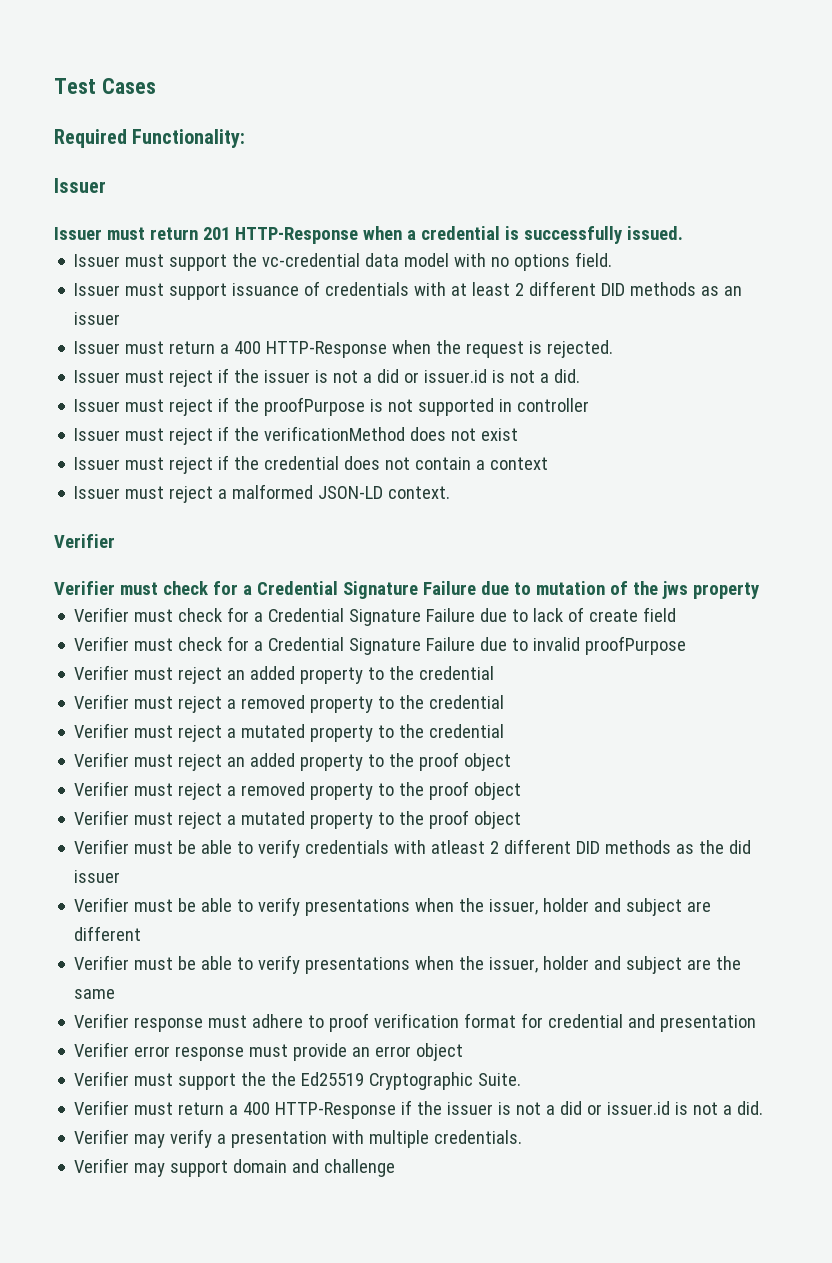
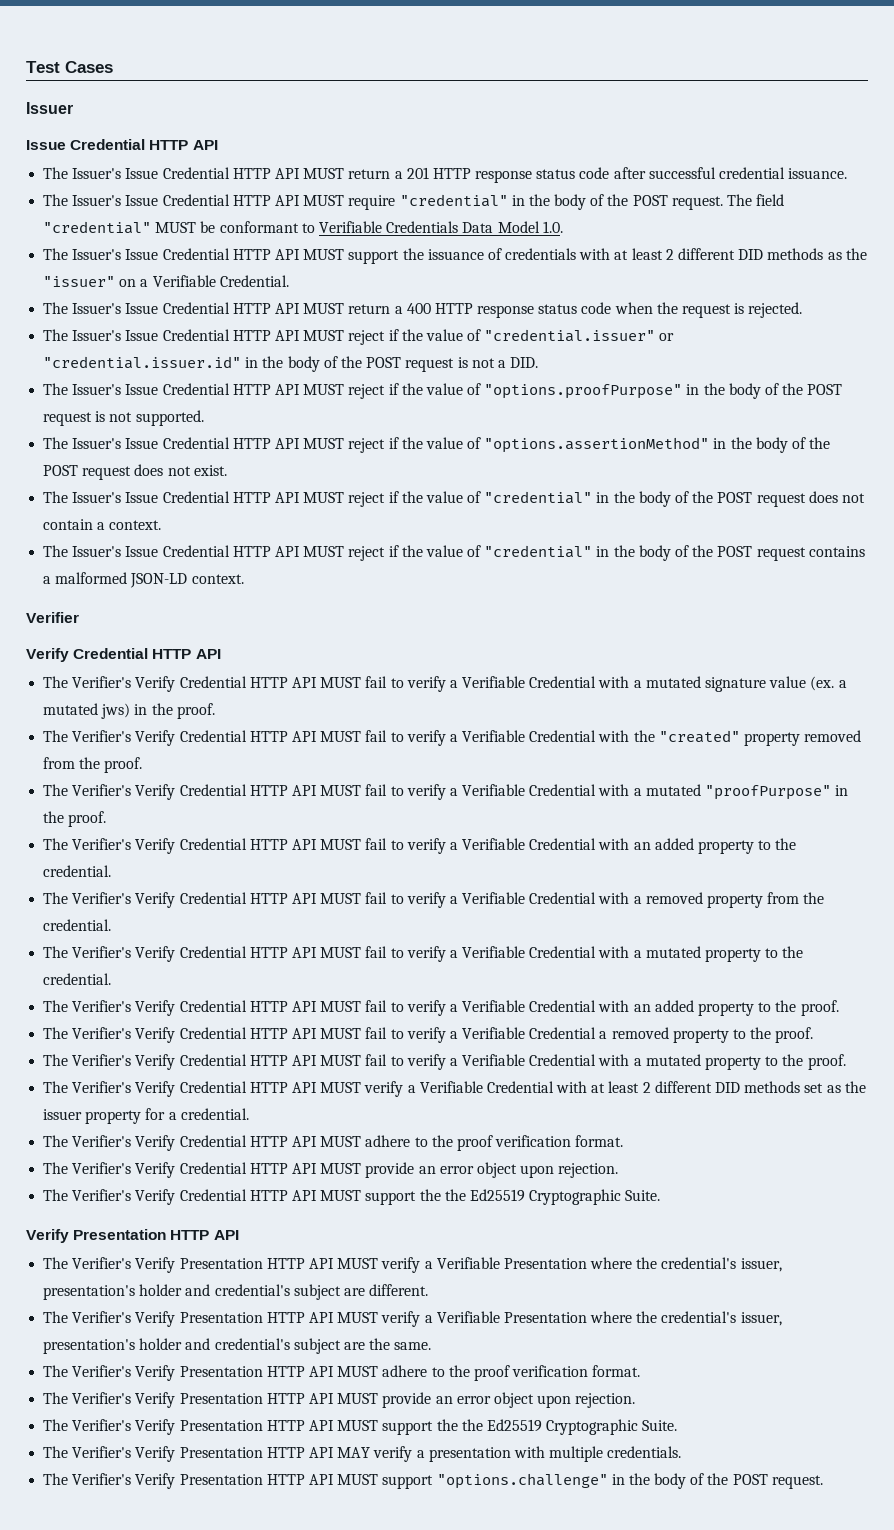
- Required Functionality:
  Issuer
- Issuer must return 201 HTTP-Response when a credential is successfully issued.
- Issuer must support the vc-credential data model with no options field.
- Issuer must support issuance of credentials with at least 2 different DID methods as an issuer
- Issuer must return a 400 HTTP-Response when the request is rejected.
+ Issue Credential HTTP API
+ The Issuer's Issue Credential HTTP API MUST return a 201 HTTP response status code after successful credential issuance.
+ The Issuer's Issue Credential HTTP API MUST require "credential" in the body of the POST request. The field "credential" MUST be conformant to Verifiable Credentials Data Model 1.0.
+ The Issuer's Issue Credential HTTP API MUST support the issuance of credentials with at least 2 different DID methods as the "issuer" on a Verifiable Credential.
+ The Issuer's Issue Credential HTTP API MUST return a 400 HTTP response status code when the request is rejected.
- Issuer must reject if the issuer is not a did or issuer.id is not a did.
- Issuer must reject if the proofPurpose is not supported in controller
- Issuer must reject if the verificationMethod does not exist
- Issuer must reject if the credential does not contain a context
- Issuer must reject a malformed JSON-LD context.
+ The Issuer's Issue Credential HTTP API MUST reject if the value of "credential.issuer" or "credential.issuer.id" in the body of the POST request is not a DID.
+ The Issuer's Issue Credential HTTP API MUST reject if the value of "options.proofPurpose" in the body of the POST request is not supported.
+ The Issuer's Issue Credential HTTP API MUST reject if the value of "options.assertionMethod" in the body of the POST request does not exist.
+ The Issuer's Issue Credential HTTP API MUST reject if the value of "credential" in the body of the POST request does not contain a context.
+ The Issuer's Issue Credential HTTP API MUST reject if the value of "credential" in the body of the POST request contains a malformed JSON-LD context.
  Verifier
- Verifier must check for a Credential Signature Failure due to mutation of the jws property
- Verifier must check for a Credential Signature Failure due to lack of create field
- Verifier must check for a Credential Signature Failure due to invalid proofPurpose
- Verifier must reject an added property to the credential
- Verifier must reject a removed property to the credential
- Verifier must reject a mutated property to the credential
- Verifier must reject an added property to the proof object
- Verifier must reject a removed property to the proof object
- Verifier must reject a mutated property to the proof object
- Verifier must be able to verify credentials with atleast 2 different DID methods as the did issuer
- Verifier must be able to verify presentations when the issuer, holder and subject are different
- Verifier must be able to verify presentations when the issuer, holder and subject are the same
- Verifier response must adhere to proof verification format for credential and presentation
- Verifier error response must provide an error object
- Verifier must support the the Ed25519 Cryptographic Suite.
- Verifier must return a 400 HTTP-Response if the issuer is not a did or issuer.id is not a did.
- Verifier may verify a presentation with multiple credentials.
+ Verify Credential HTTP API
+ The Verifier's Verify Credential HTTP API MUST fail to verify a Verifiable Credential with a mutated signature value (ex. a mutated jws) in the proof.
+ The Verifier's Verify Credential HTTP API MUST fail to verify a Verifiable Credential with the "created" property removed from the proof.
+ The Verifier's Verify Credential HTTP API MUST fail to verify a Verifiable Credential with a mutated "proofPurpose" in the proof.
+ The Verifier's Verify Credential HTTP API MUST fail to verify a Verifiable Credential with an added property to the credential.
+ The Verifier's Verify Credential HTTP API MUST fail to verify a Verifiable Credential with a removed property from the credential.
+ The Verifier's Verify Credential HTTP API MUST fail to verify a Verifiable Credential with a mutated property to the credential.
+ The Verifier's Verify Credential HTTP API MUST fail to verify a Verifiable Credential with an added property to the proof.
+ The Verifier's Verify Credential HTTP API MUST fail to verify a Verifiable Credential a removed property to the proof.
+ The Verifier's Verify Credential HTTP API MUST fail to verify a Verifiable Credential with a mutated property to the proof.
+ The Verifier's Verify Credential HTTP API MUST verify a Verifiable Credential with at least 2 different DID methods set as the issuer property for a credential.
+ The Verifier's Verify Credential HTTP API MUST adhere to the proof verification format.
+ The Verifier's Verify Credential HTTP API MUST provide an error object upon rejection.
+ The Verifier's Verify Credential HTTP API MUST support the the Ed25519 Cryptographic Suite.
+ Verify Presentation HTTP API
+ The Verifier's Verify Presentation HTTP API MUST verify a Verifiable Presentation where the credential's issuer, presentation's holder and credential's subject are different.
+ The Verifier's Verify Presentation HTTP API MUST verify a Verifiable Presentation where the credential's issuer, presentation's holder and credential's subject are the same.
+ The Verifier's Verify Presentation HTTP API MUST adhere to the proof verification format.
+ The Verifier's Verify Presentation HTTP API MUST provide an error object upon rejection.
+ The Verifier's Verify Presentation HTTP API MUST support the the Ed25519 Cryptographic Suite.
+ The Verifier's Verify Presentation HTTP API MAY verify a presentation with multiple credentials.
- Verifier may support domain and challenge
+ The Verifier's Verify Presentation HTTP API MUST support "options.challenge" in the body of the POST request.

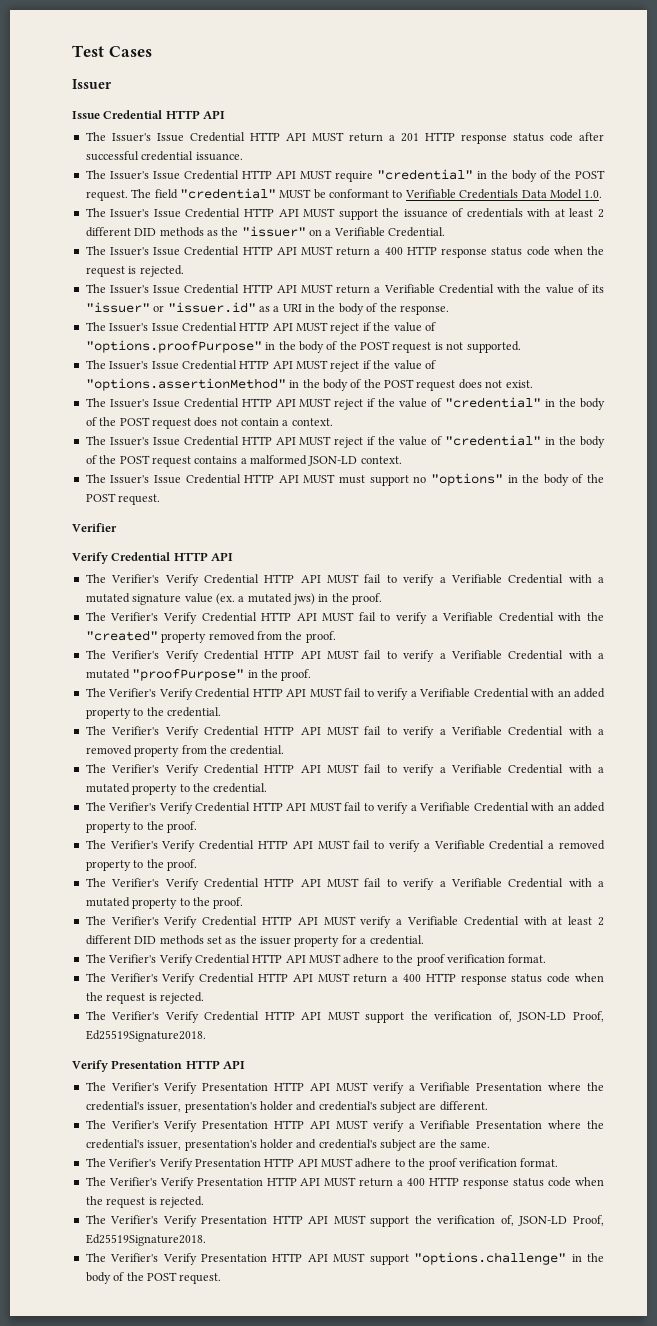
- The Issuer's Issue Credential HTTP API MUST reject if the value of "credential.issuer" or "credential.issuer.id" in the body of the POST request is not a DID.
+ The Issuer's Issue Credential HTTP API MUST return a Verifiable Credential with the value of its "issuer" or "issuer.id" as a URI in the body of the response.
+ The Issuer's Issue Credential HTTP API MUST must support no "options" in the body of the POST request.
- The Verifier's Verify Credential HTTP API MUST provide an error object upon rejection.
+ The Verifier's Verify Credential HTTP API MUST return a 400 HTTP response status code when the request is rejected.
- The Verifier's Verify Credential HTTP API MUST support the the Ed25519 Cryptographic Suite.
+ The Verifier's Verify Credential HTTP API MUST support the verification of, JSON-LD Proof, Ed25519Signature2018.
- The Verifier's Verify Presentation HTTP API MUST provide an error object upon rejection.
+ The Verifier's Verify Presentation HTTP API MUST return a 400 HTTP response status code when the request is rejected.
- The Verifier's Verify Presentation HTTP API MUST support the the Ed25519 Cryptographic Suite.
- The Verifier's Verify Presentation HTTP API MAY verify a presentation with multiple credentials.
+ The Verifier's Verify Presentation HTTP API MUST support the verification of, JSON-LD Proof, Ed25519Signature2018.

